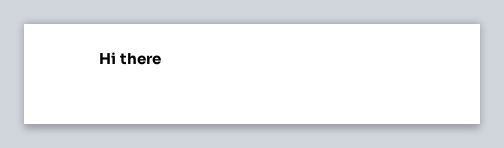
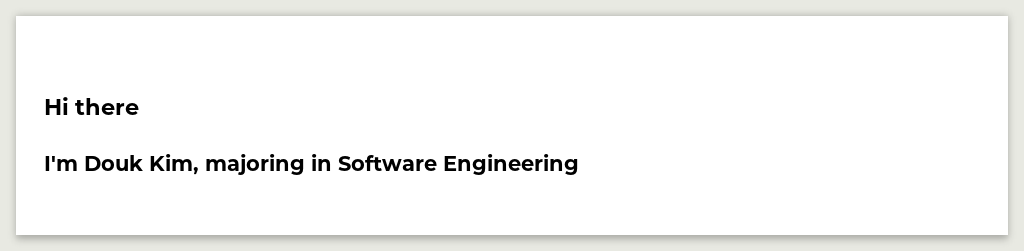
+ I'm Douk Kim, majoring in Software Engineering

